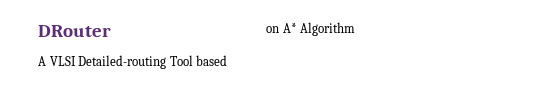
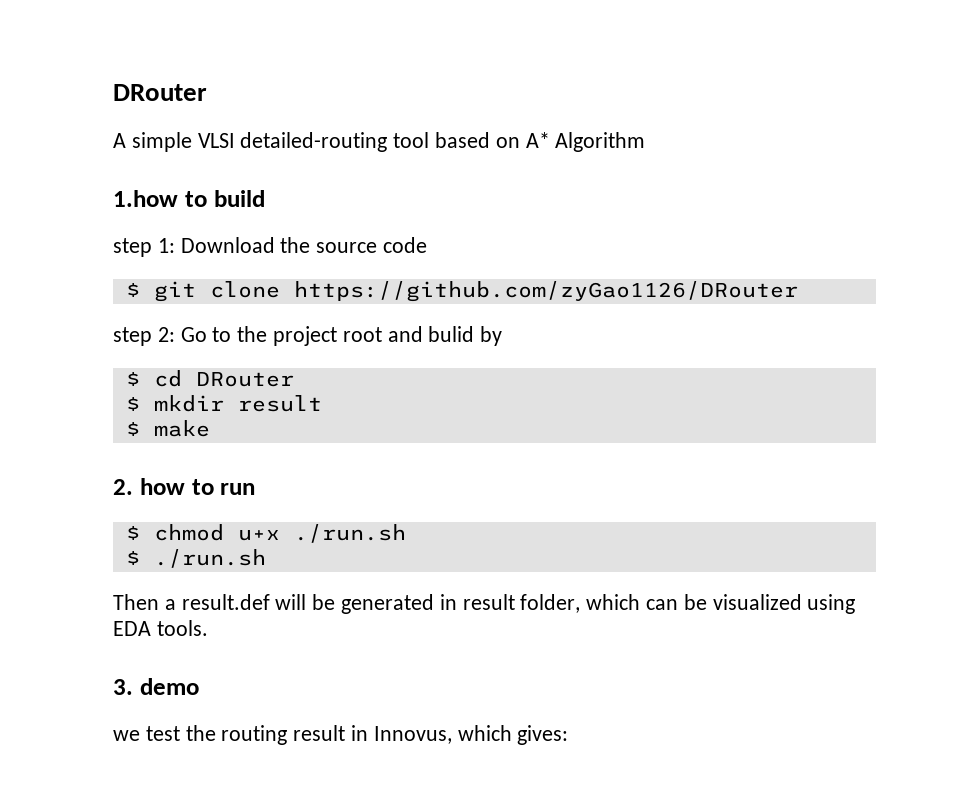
- A VLSI Detailed-routing Tool based on A* Algorithm
+ A simple VLSI detailed-routing tool based on A* Algorithm
+ 1.how to build
+ step 1: Download the source code
+ $ git clone https://github.com/zyGao1126/DRouter
+ step 2: Go to the project root and bulid by
+ $ cd DRouter
+ $ mkdir result
+ $ make
+ 2. how to run
+ $ chmod u+x ./run.sh
+ $ ./run.sh
+ Then a result.def will be generated in result folder, which can be visualized using EDA tools.
+ 3. demo
+ we test the routing result in Innovus, which gives:

